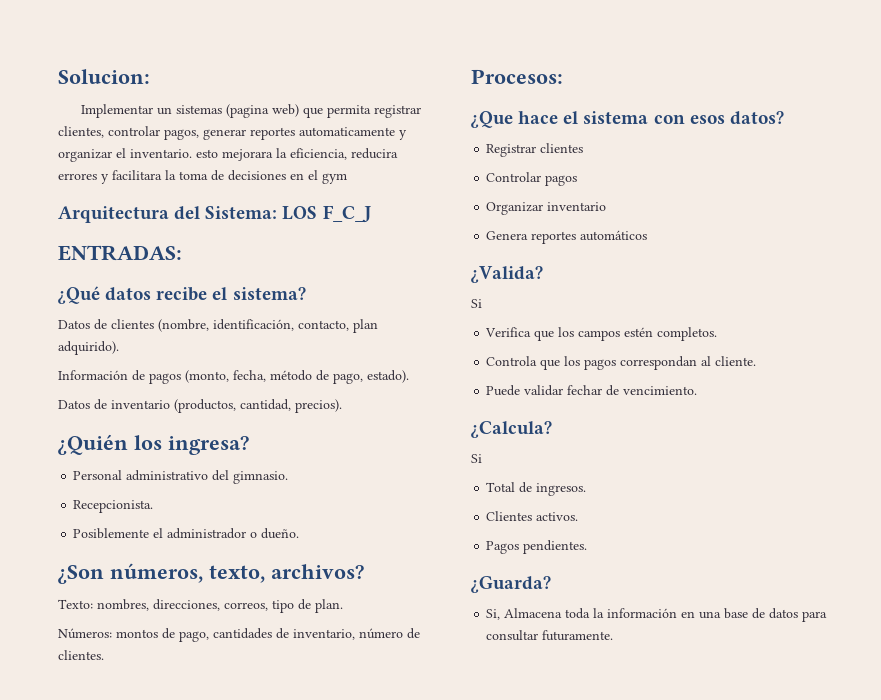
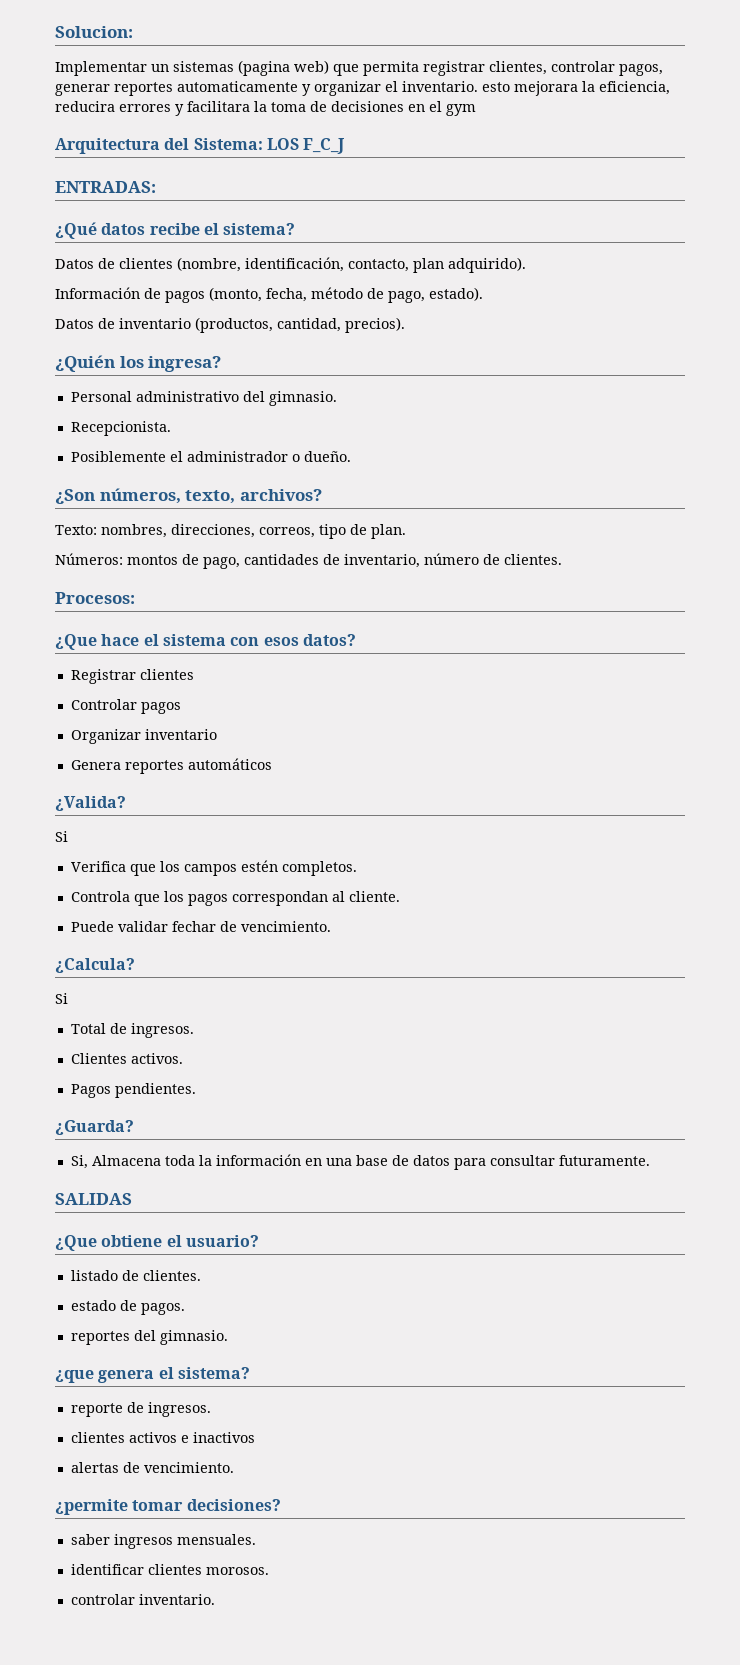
+ SALIDAS
+ ¿Que obtiene el usuario?
+ listado de clientes.
+ estado de pagos.
+ reportes del gimnasio.
+ ¿que genera el sistema?
+ reporte de ingresos.
+ clientes activos e inactivos
+ alertas de vencimiento.
+ ¿permite tomar decisiones?
+ saber ingresos mensuales.
+ identificar clientes morosos.
+ controlar inventario.

